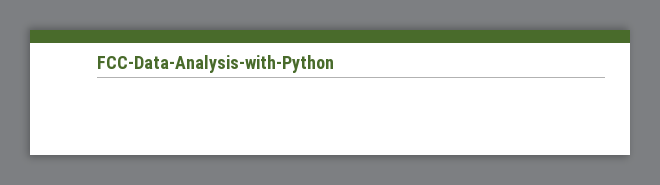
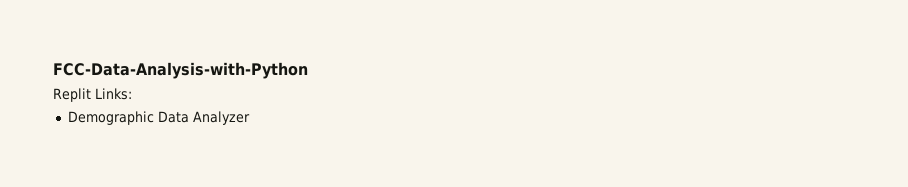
+ Replit Links:
+ Demographic Data Analyzer

